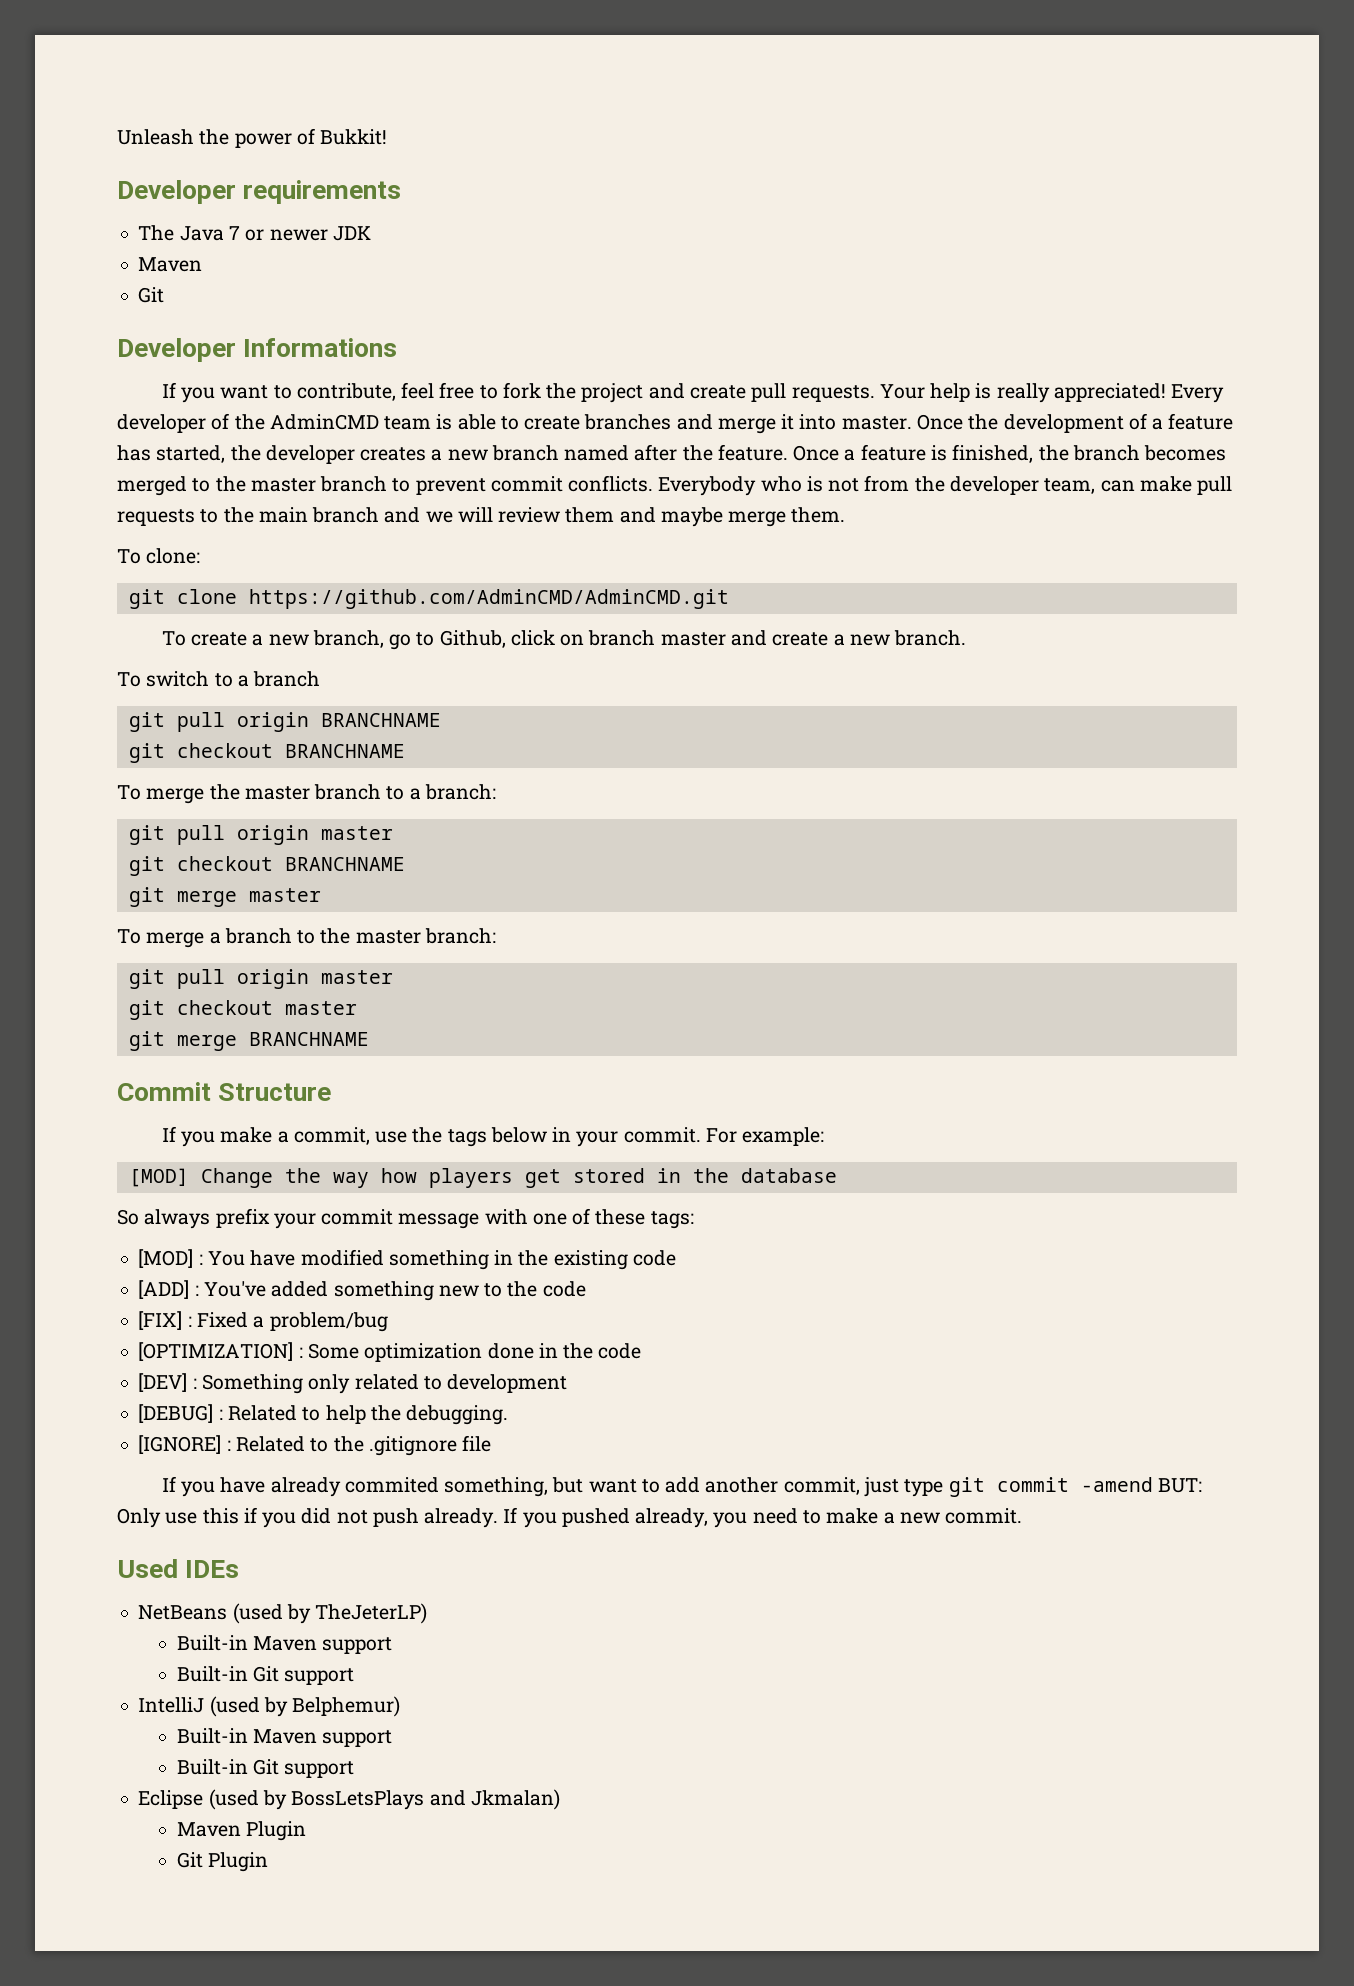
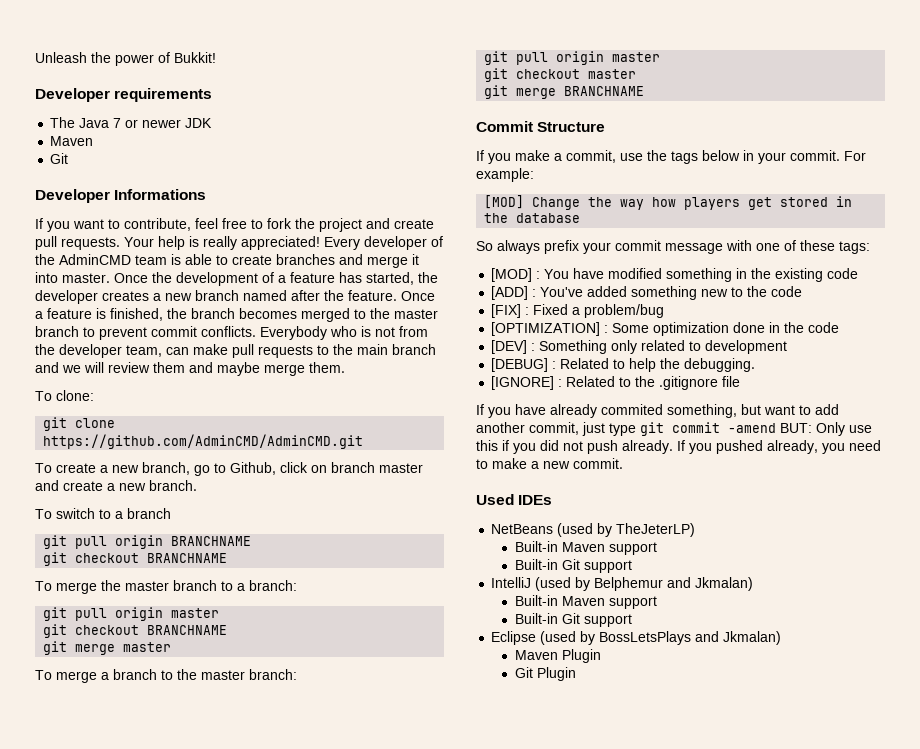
- IntelliJ (used by Belphemur)
+ IntelliJ (used by Belphemur and Jkmalan)

